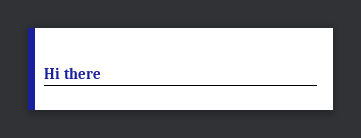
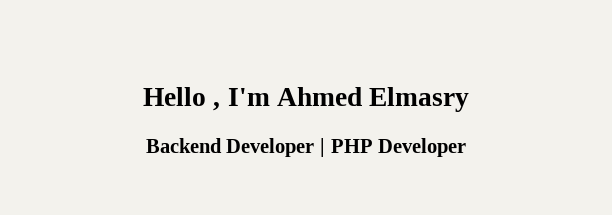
- Hi there
+ Hello , I'm Ahmed Elmasry
+ Backend Developer | PHP Developer

